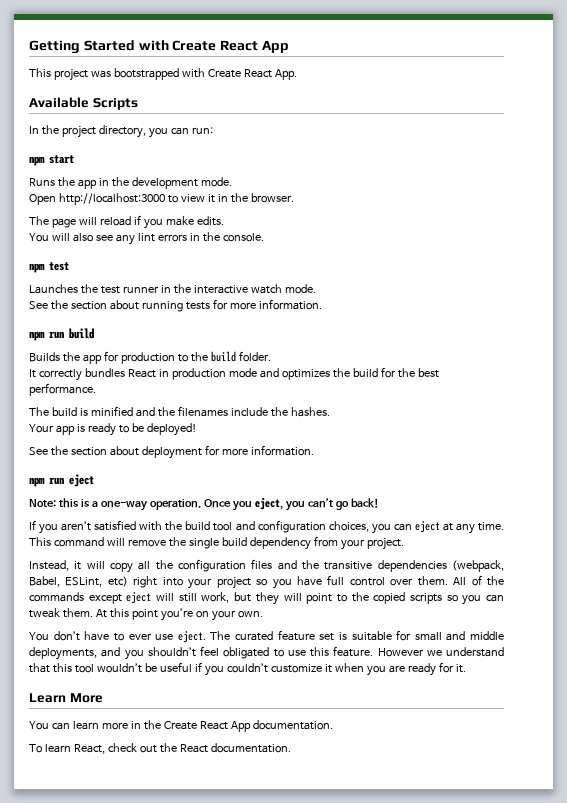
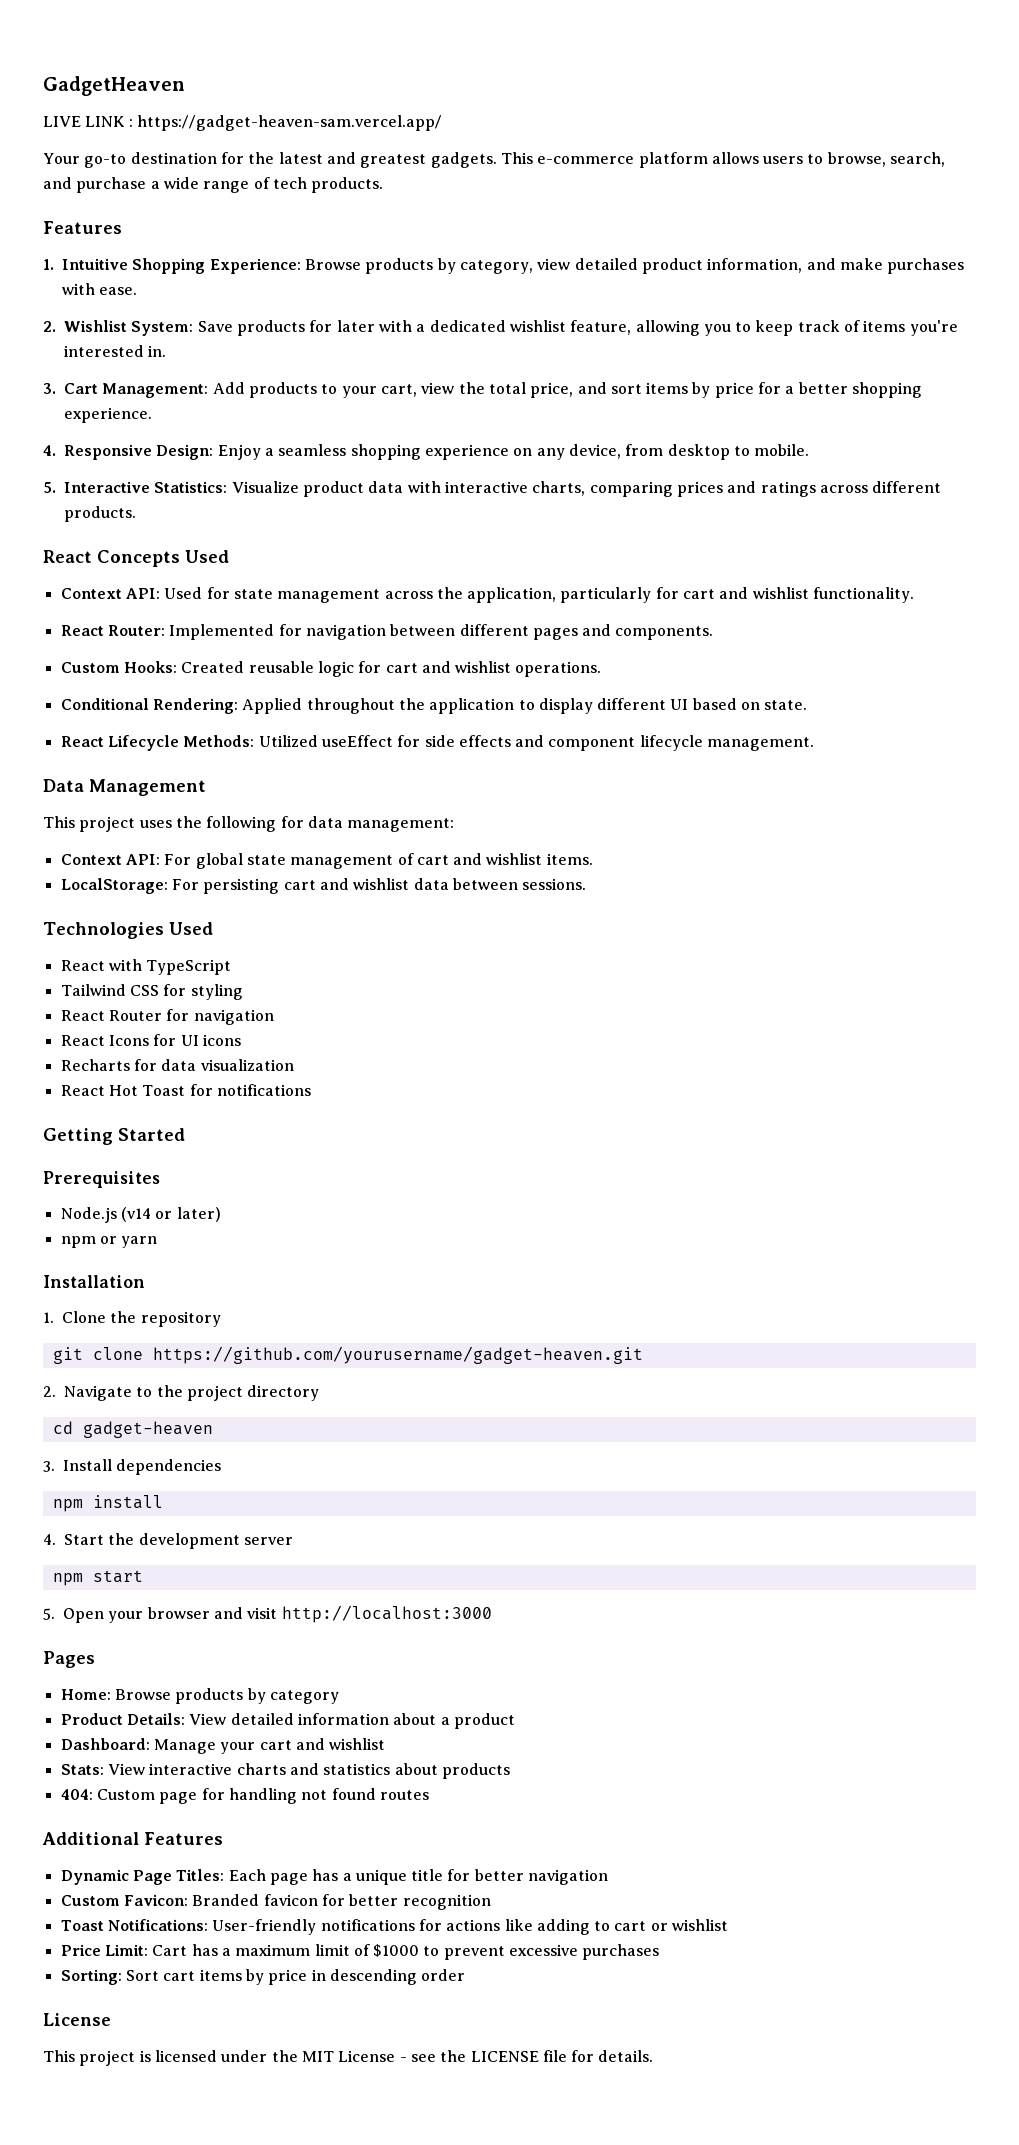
- Getting Started with Create React App
- This project was bootstrapped with Create React App.
- Available Scripts
- In the project directory, you can run:
+ GadgetHeaven
+ LIVE LINK : https://gadget-heaven-sam.vercel.app/
+ Your go-to destination for the latest and greatest gadgets. This e-commerce platform allows users to browse, search, and purchase a wide range of tech products.
+ Features
+ 1. Intuitive Shopping Experience: Browse products by category, view detailed product information, and make purchases with ease.
+ 2. Wishlist System: Save products for later with a dedicated wishlist feature, allowing you to keep track of items you're interested in.
+ 3. Cart Management: Add products to your cart, view the total price, and sort items by price for a better shopping experience.
+ 4. Responsive Design: Enjoy a seamless shopping experience on any device, from desktop to mobile.
+ 5. Interactive Statistics: Visualize product data with interactive charts, comparing prices and ratings across different products.
+ React Concepts Used
+ Context API: Used for state management across the application, particularly for cart and wishlist functionality.
+ React Router: Implemented for navigation between different pages and components.
+ Custom Hooks: Created reusable logic for cart and wishlist operations.
+ Conditional Rendering: Applied throughout the application to display different UI based on state.
+ React Lifecycle Methods: Utilized useEffect for side effects and component lifecycle management.
+ Data Management
+ This project uses the following for data management:
+ Context API: For global state management of cart and wishlist items.
+ LocalStorage: For persisting cart and wishlist data between sessions.
+ Technologies Used
+ React with TypeScript
+ Tailwind CSS for styling
+ React Router for navigation
+ React Icons for UI icons
+ Recharts for data visualization
+ React Hot Toast for notifications
+ Getting Started
+ Prerequisites
+ Node.js (v14 or later)
+ npm or yarn
+ Installation
+ 1. Clone the repository
+ git clone https://github.com/yourusername/gadget-heaven.git
+ 2. Navigate to the project directory
+ cd gadget-heaven
+ 3. Install dependencies
+ npm install
+ 4. Start the development server
  npm start
- Runs the app in the development mode.
- Open http://localhost:3000 to view it in the browser.
- The page will reload if you make edits.
- You will also see any lint errors in the console.
- npm test
- Launches the test runner in the interactive watch mode.
- See the section about running tests for more information.
- npm run build
- Builds the app for production to the build folder.
- It correctly bundles React in production mode and optimizes the build for the best performance.
- The build is minified and the filenames include the hashes.
- Your app is ready to be deployed!
- See the section about deployment for more information.
- npm run eject
- Note: this is a one-way operation. Once you eject, you can’t go back!
- If you aren’t satisfied with the build tool and configuration choices, you can eject at any time. This command will remove the single build dependency from your project.
- Instead, it will copy all the configuration files and the transitive dependencies (webpack, Babel, ESLint, etc) right into your project so you have full control over them. All of the commands except eject will still work, but they will point to the copied scripts so you can tweak them. At this point you’re on your own.
- You don’t have to ever use eject. The curated feature set is suitable for small and middle deployments, and you shouldn’t feel obligated to use this feature. However we understand that this tool wouldn’t be useful if you couldn’t customize it when you are ready for it.
- Learn More
- You can learn more in the Create React App documentation.
- To learn React, check out the React documentation.
+ 5. Open your browser and visit http://localhost:3000
+ Pages
+ Home: Browse products by category
+ Product Details: View detailed information about a product
+ Dashboard: Manage your cart and wishlist
+ Stats: View interactive charts and statistics about products
+ 404: Custom page for handling not found routes
+ Additional Features
+ Dynamic Page Titles: Each page has a unique title for better navigation
+ Custom Favicon: Branded favicon for better recognition
+ Toast Notifications: User-friendly notifications for actions like adding to cart or wishlist
+ Price Limit: Cart has a maximum limit of $1000 to prevent excessive purchases
+ Sorting: Sort cart items by price in descending order
+ License
+ This project is licensed under the MIT License - see the LICENSE file for details.

